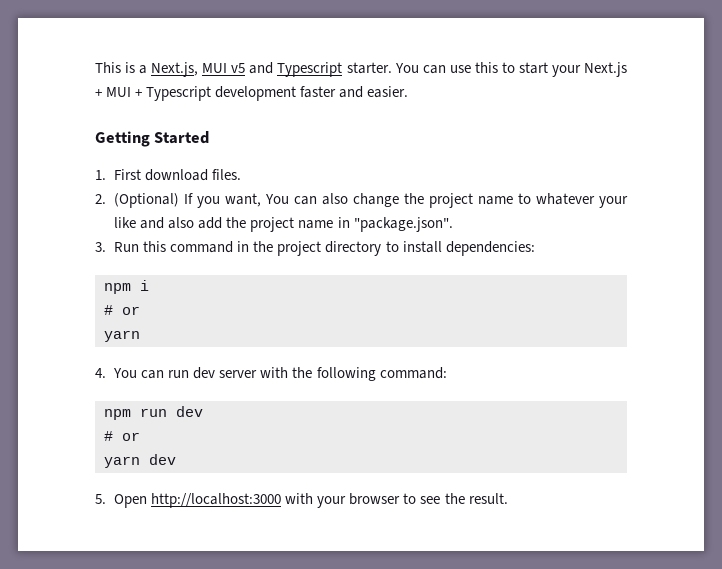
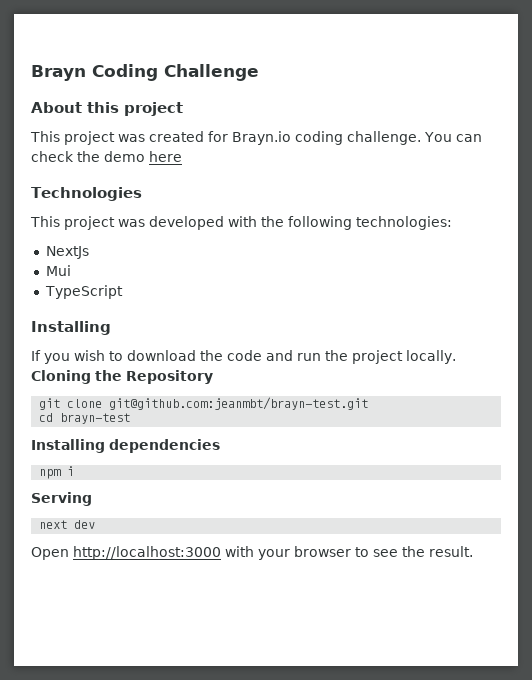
- This is a Next.js, MUI v5 and Typescript starter. You can use this to start your Next.js + MUI + Typescript development faster and easier.
- Getting Started
- 1. First download files.
- 2. (Optional) If you want, You can also change the project name to whatever your like and also add the project name in "package.json".
- 3. Run this command in the project directory to install dependencies:
+ Brayn Coding Challenge
+ About this project
+ This project was created for Brayn.io coding challenge. You can check the demo here
+ Technologies
+ This project was developed with the following technologies:
+ NextJs
+ Mui
+ TypeScript
+ Installing
+ If you wish to download the code and run the project locally. Cloning the Repository
+ git clone git@github.com:jeanmbt/brayn-test.git
+ cd brayn-test
+ Installing dependencies
  npm i
- # or
- yarn
- 4. You can run dev server with the following command:
- npm run dev
- # or
- yarn dev
- 5. Open http://localhost:3000 with your browser to see the result.
+ Serving
+ next dev
+ Open http://localhost:3000 with your browser to see the result.

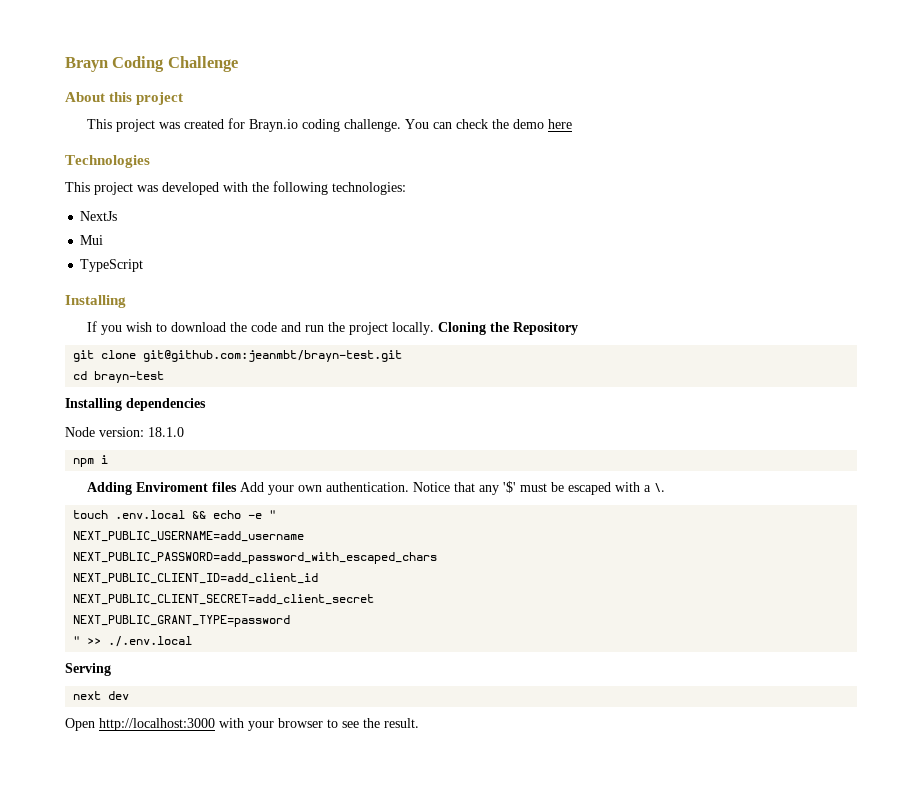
+ Node version: 18.1.0
+ Adding Enviroment files Add your own authentication. Notice that any '$' must be escaped with a \.
+ touch .env.local && echo -e "
+ NEXT_PUBLIC_USERNAME=add_username
+ NEXT_PUBLIC_PASSWORD=add_password_with_escaped_chars
+ NEXT_PUBLIC_CLIENT_ID=add_client_id
+ NEXT_PUBLIC_CLIENT_SECRET=add_client_secret
+ NEXT_PUBLIC_GRANT_TYPE=password
+ " >> ./.env.local

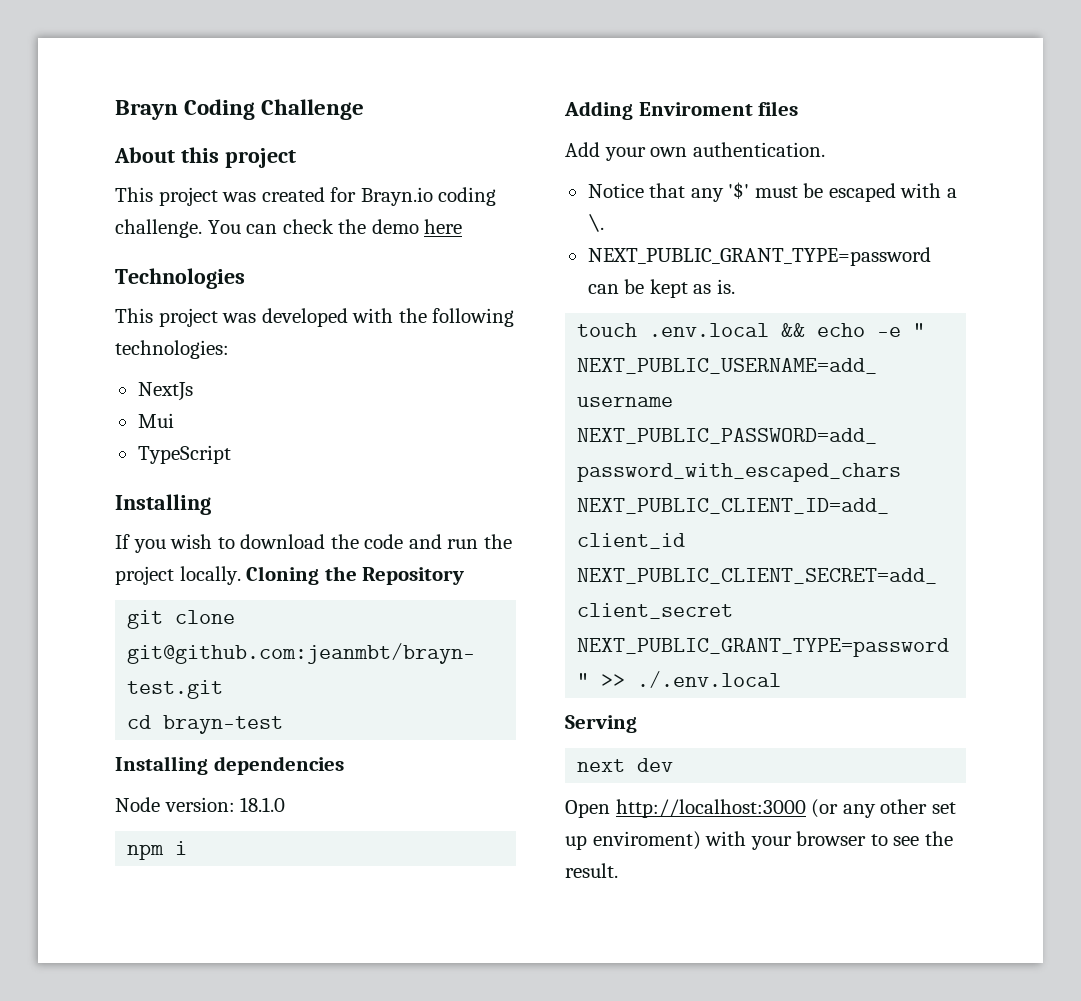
- Adding Enviroment files Add your own authentication. Notice that any '$' must be escaped with a \.
+ Adding Enviroment files
+ Add your own authentication.
+ Notice that any '$' must be escaped with a \.
+ NEXT_PUBLIC_GRANT_TYPE=password can be kept as is.
- Open http://localhost:3000 with your browser to see the result.
+ Open http://localhost:3000 (or any other set up enviroment) with your browser to see the result.

